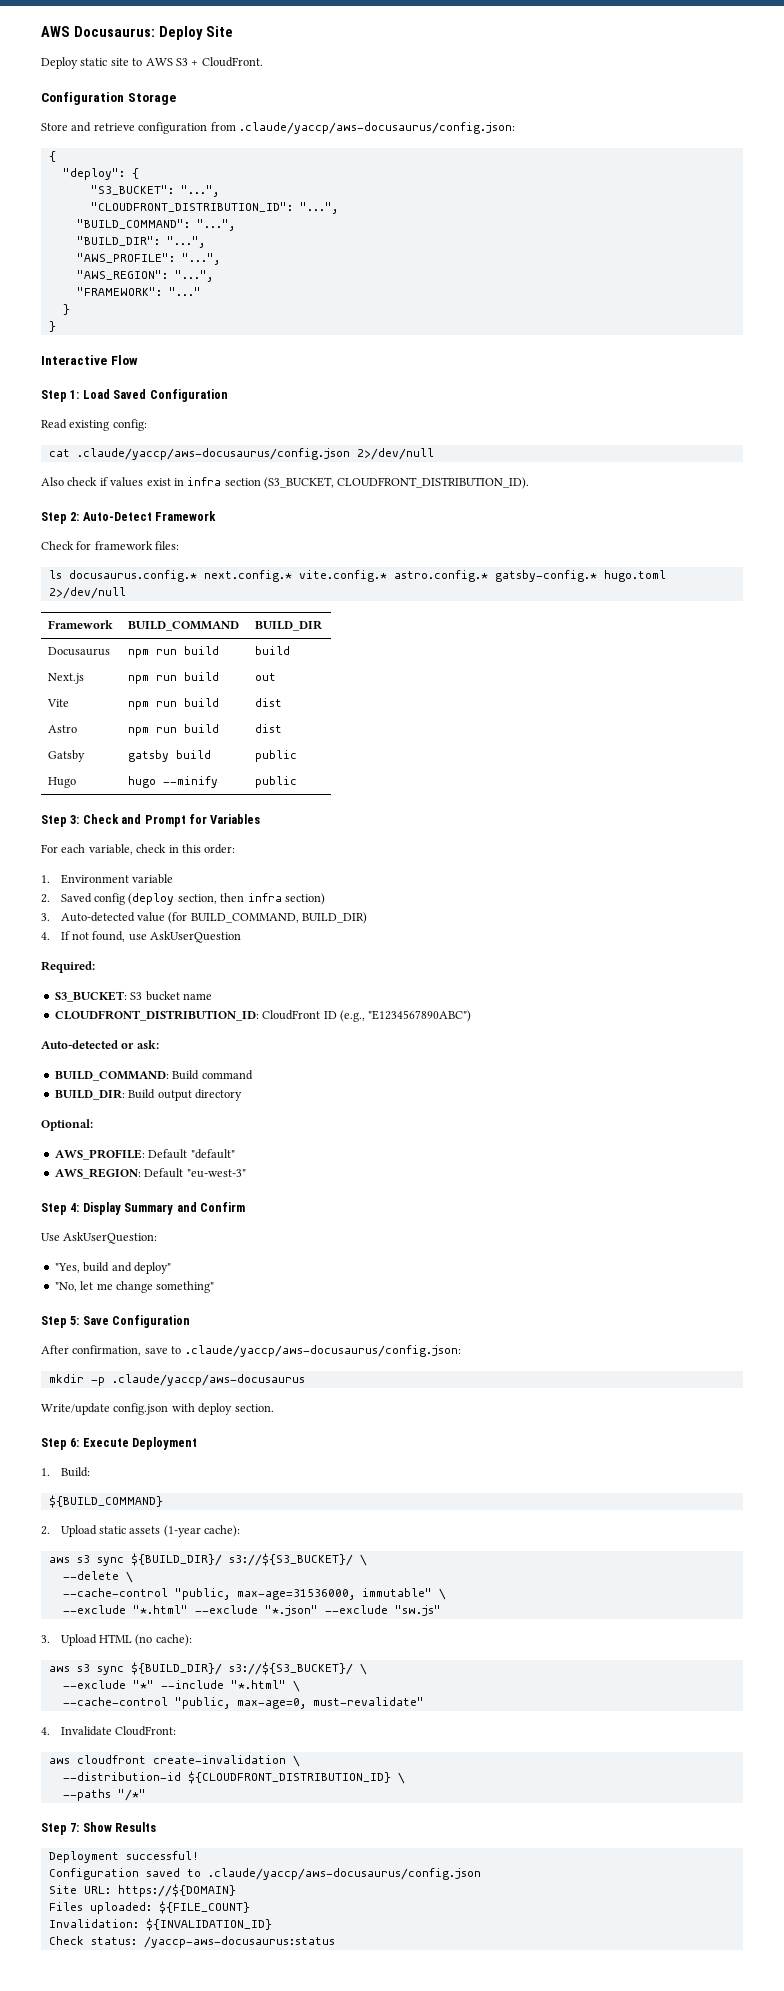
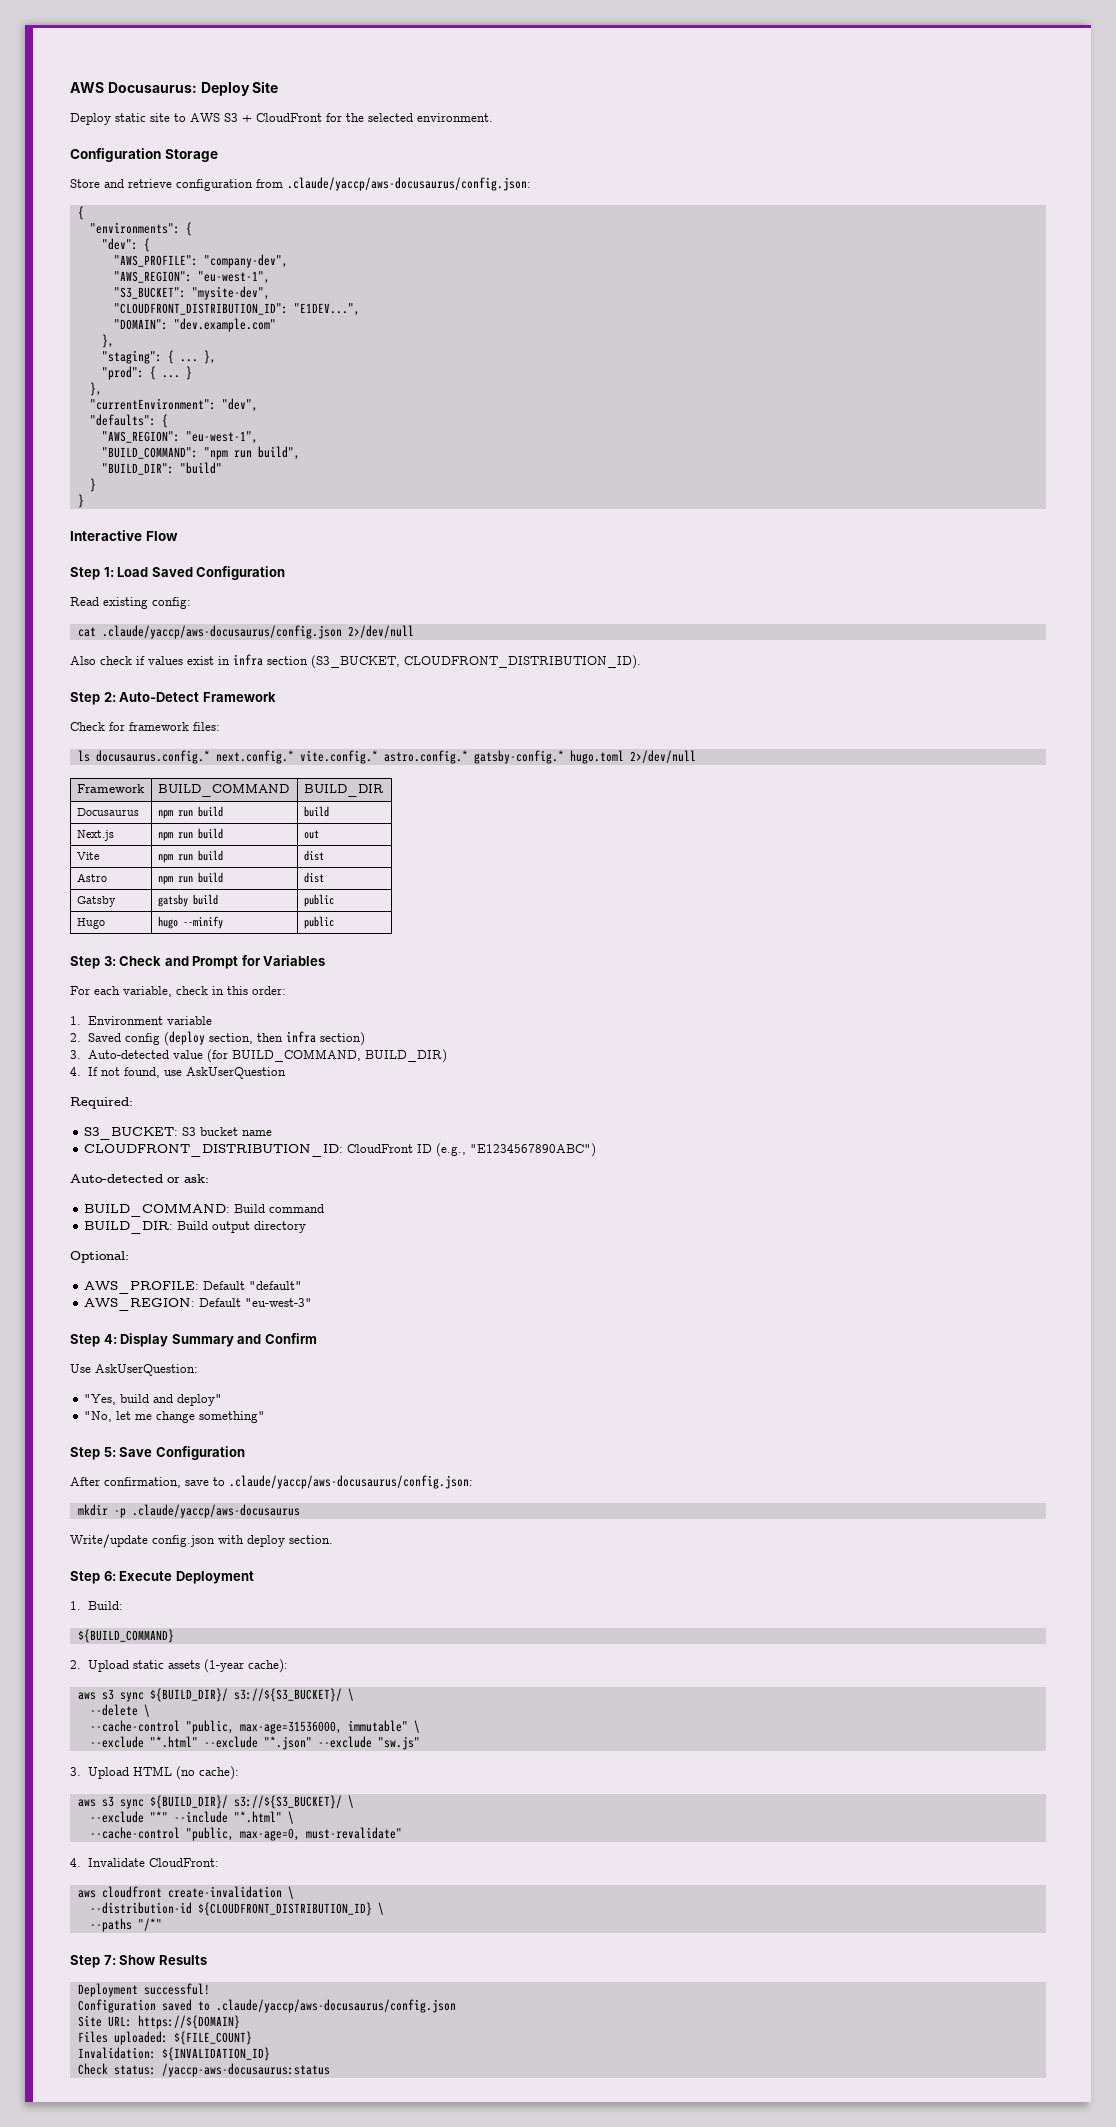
- Deploy static site to AWS S3 + CloudFront.
+ Deploy static site to AWS S3 + CloudFront for the selected environment.
- "deploy": {
+ "environments": {
+ "dev": {
+ "AWS_PROFILE": "company-dev",
+ "AWS_REGION": "eu-west-1",
- "S3_BUCKET": "...",
+ "S3_BUCKET": "mysite-dev",
- "CLOUDFRONT_DISTRIBUTION_ID": "...",
- "BUILD_COMMAND": "...",
- "BUILD_DIR": "...",
- "AWS_PROFILE": "...",
- "AWS_REGION": "...",
- "FRAMEWORK": "..."
+ "CLOUDFRONT_DISTRIBUTION_ID": "E1DEV...",
+ "DOMAIN": "dev.example.com"
+ },
+ "staging": { ... },
+ "prod": { ... }
+ },
+ "currentEnvironment": "dev",
+ "defaults": {
+ "AWS_REGION": "eu-west-1",
+ "BUILD_COMMAND": "npm run build",
+ "BUILD_DIR": "build"

